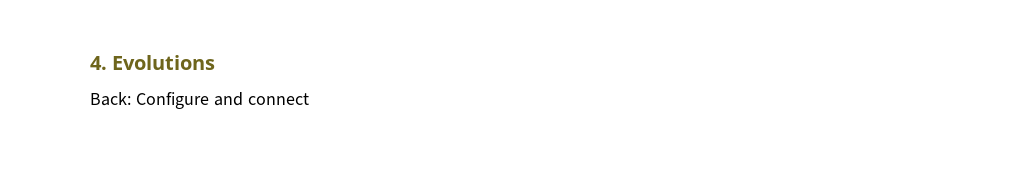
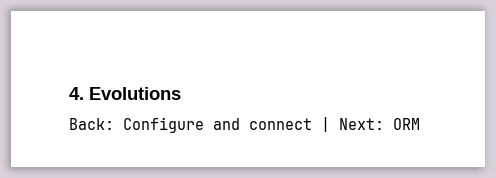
- Back: Configure and connect
+ Back: Configure and connect | Next: ORM

